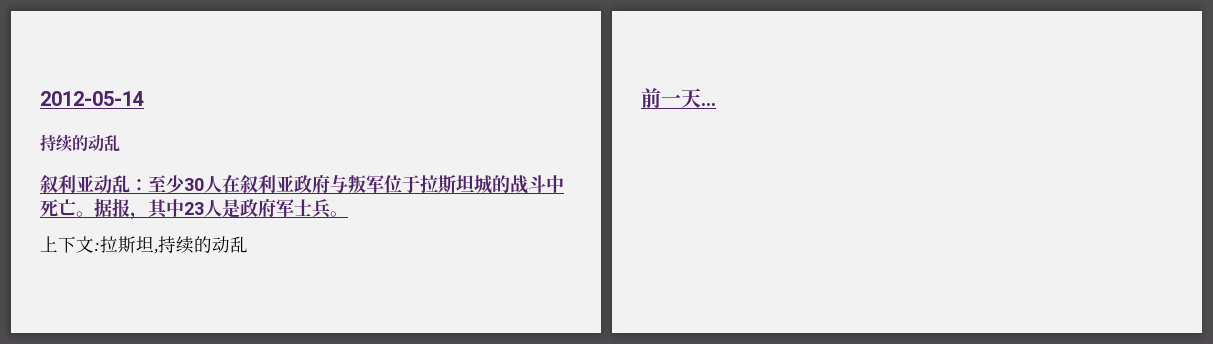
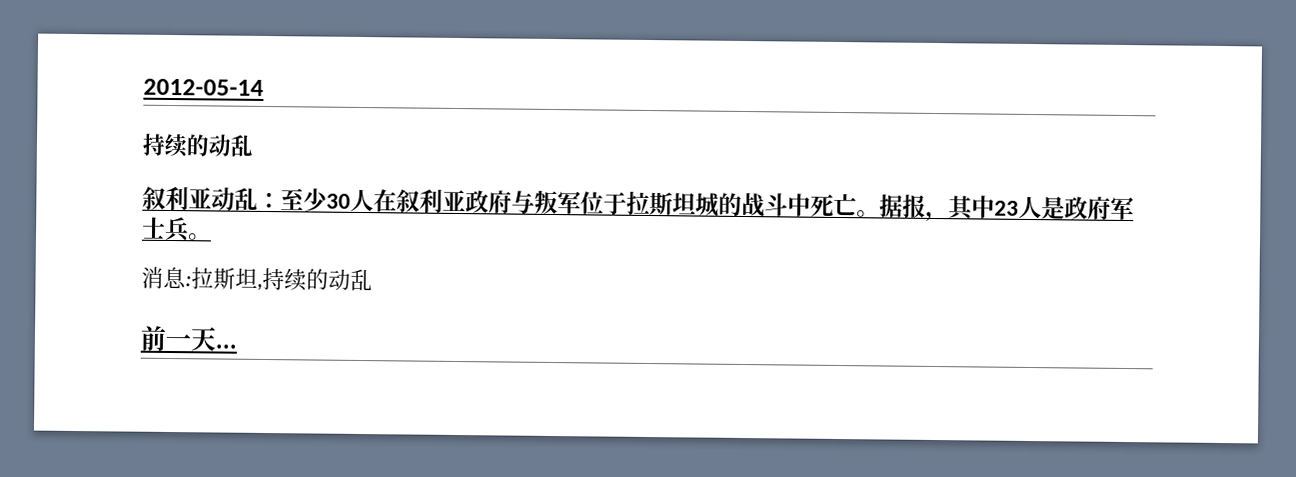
- 上下文:拉斯坦,持续的动乱
+ 消息:拉斯坦,持续的动乱

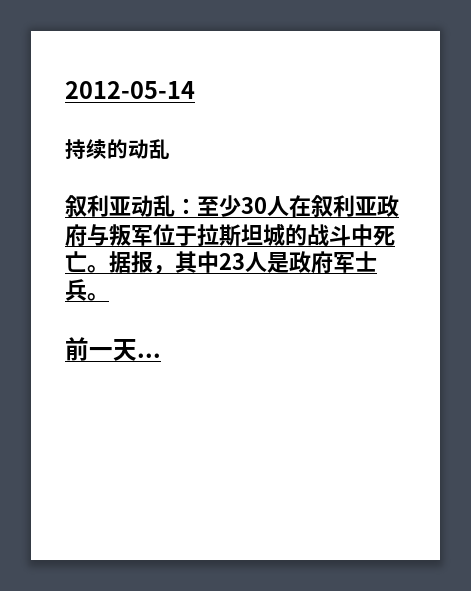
- 消息:拉斯坦,持续的动乱

